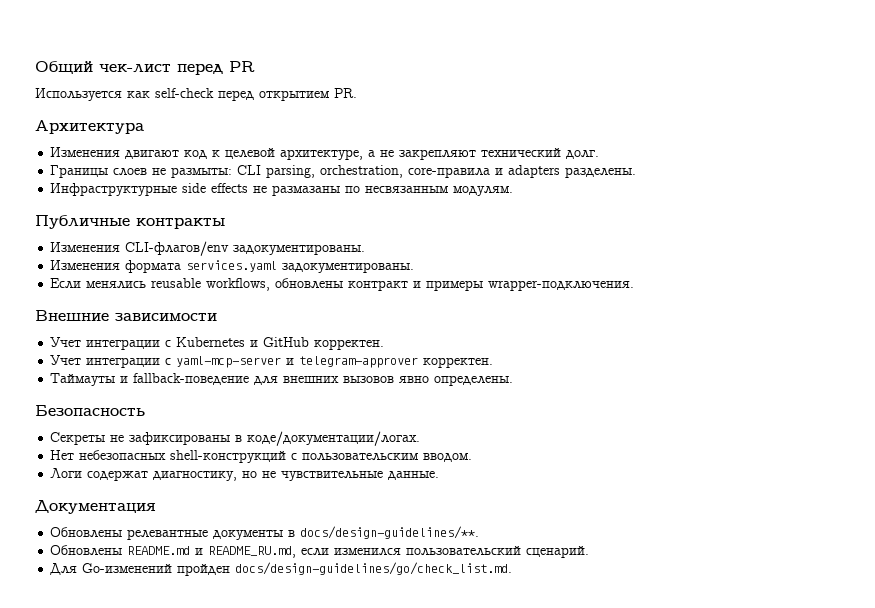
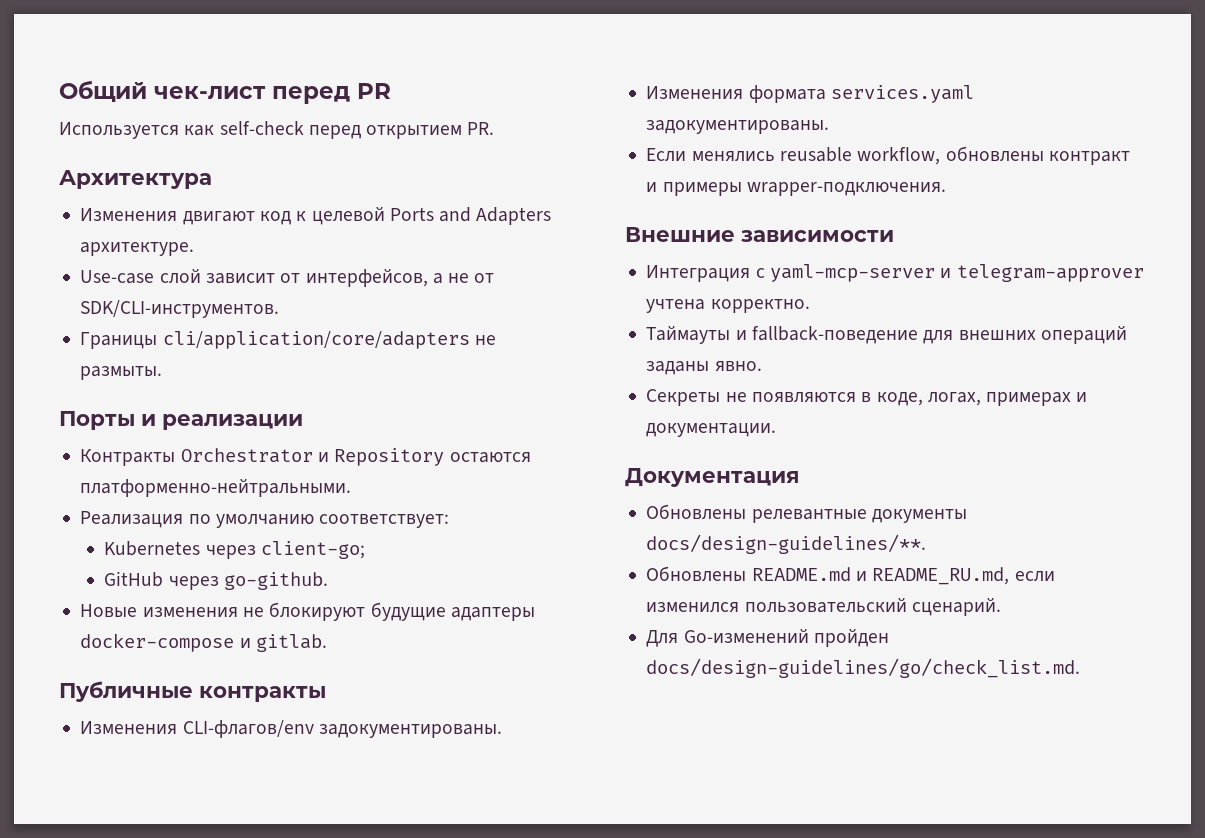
- Изменения двигают код к целевой архитектуре, а не закрепляют технический долг.
- Границы слоев не размыты: CLI parsing, orchestration, core-правила и adapters разделены.
- Инфраструктурные side effects не размазаны по несвязанным модулям.
+ Изменения двигают код к целевой Ports and Adapters архитектуре.
+ Use-case слой зависит от интерфейсов, а не от SDK/CLI-инструментов.
+ Границы cli/application/core/adapters не размыты.
+ Порты и реализации
+ Контракты Orchestrator и Repository остаются платформенно-нейтральными.
+ Реализация по умолчанию соответствует:
+ Kubernetes через client-go;
+ GitHub через go-github.
+ Новые изменения не блокируют будущие адаптеры docker-compose и gitlab.
- Если менялись reusable workflows, обновлены контракт и примеры wrapper-подключения.
+ Если менялись reusable workflow, обновлены контракт и примеры wrapper-подключения.
- Учет интеграции с Kubernetes и GitHub корректен.
- Учет интеграции с yaml-mcp-server и telegram-approver корректен.
+ Интеграция с yaml-mcp-server и telegram-approver учтена корректно.
- Таймауты и fallback-поведение для внешних вызовов явно определены.
- Безопасность
- Секреты не зафиксированы в коде/документации/логах.
- Нет небезопасных shell-конструкций с пользовательским вводом.
- Логи содержат диагностику, но не чувствительные данные.
+ Таймауты и fallback-поведение для внешних операций заданы явно.
+ Секреты не появляются в коде, логах, примерах и документации.
- Обновлены релевантные документы в docs/design-guidelines/**.
+ Обновлены релевантные документы docs/design-guidelines/**.

